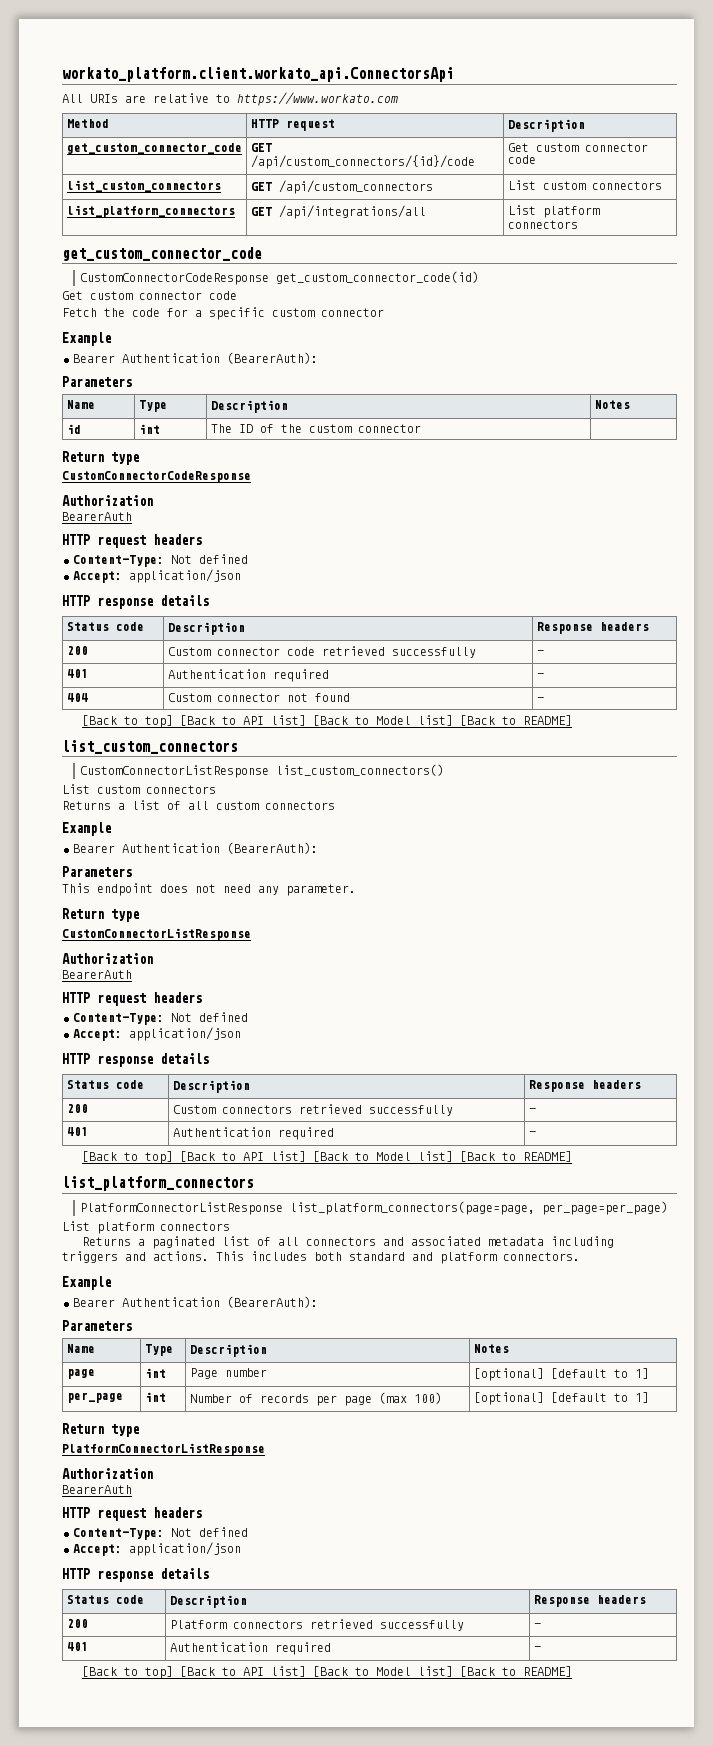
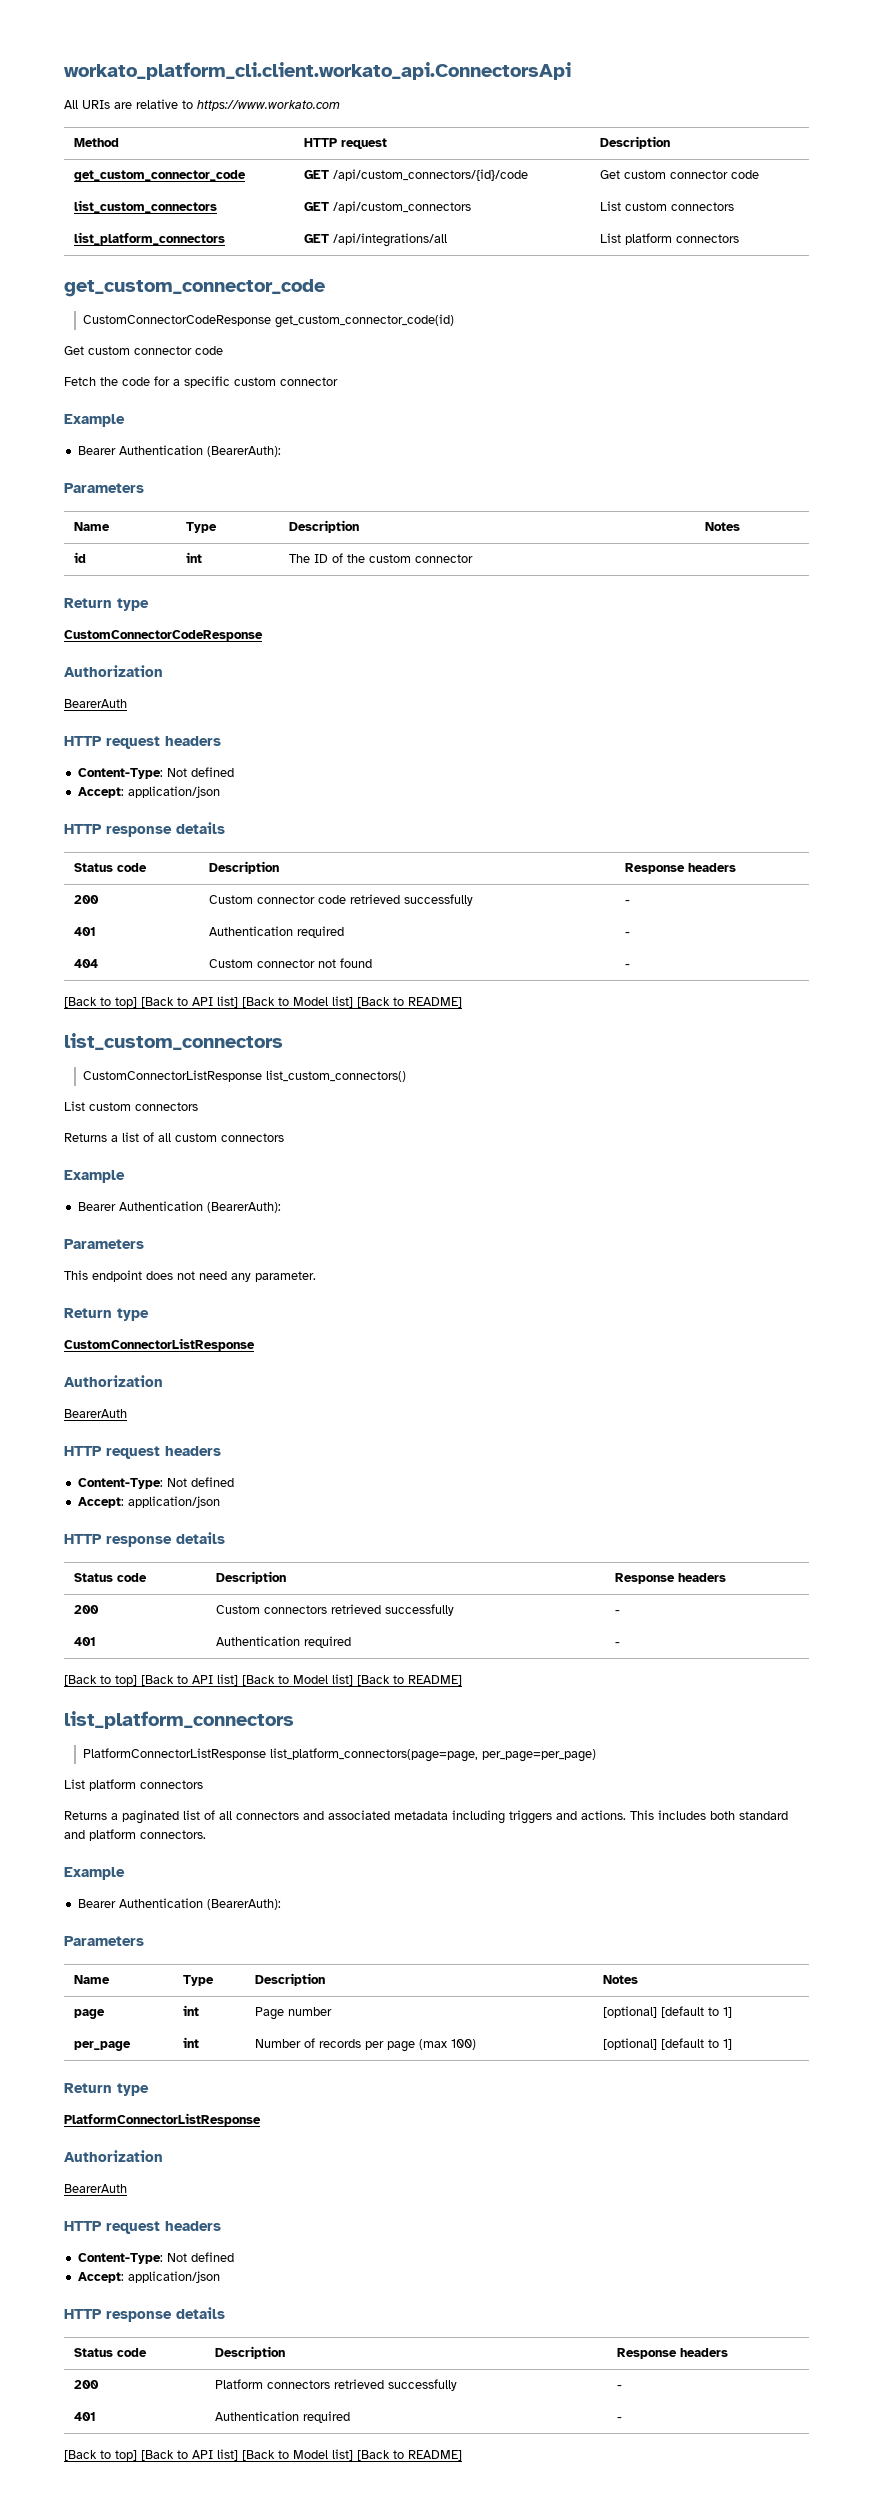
- workato_platform.client.workato_api.ConnectorsApi
+ workato_platform_cli.client.workato_api.ConnectorsApi

